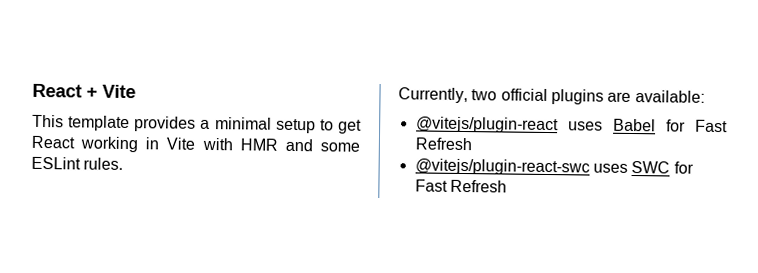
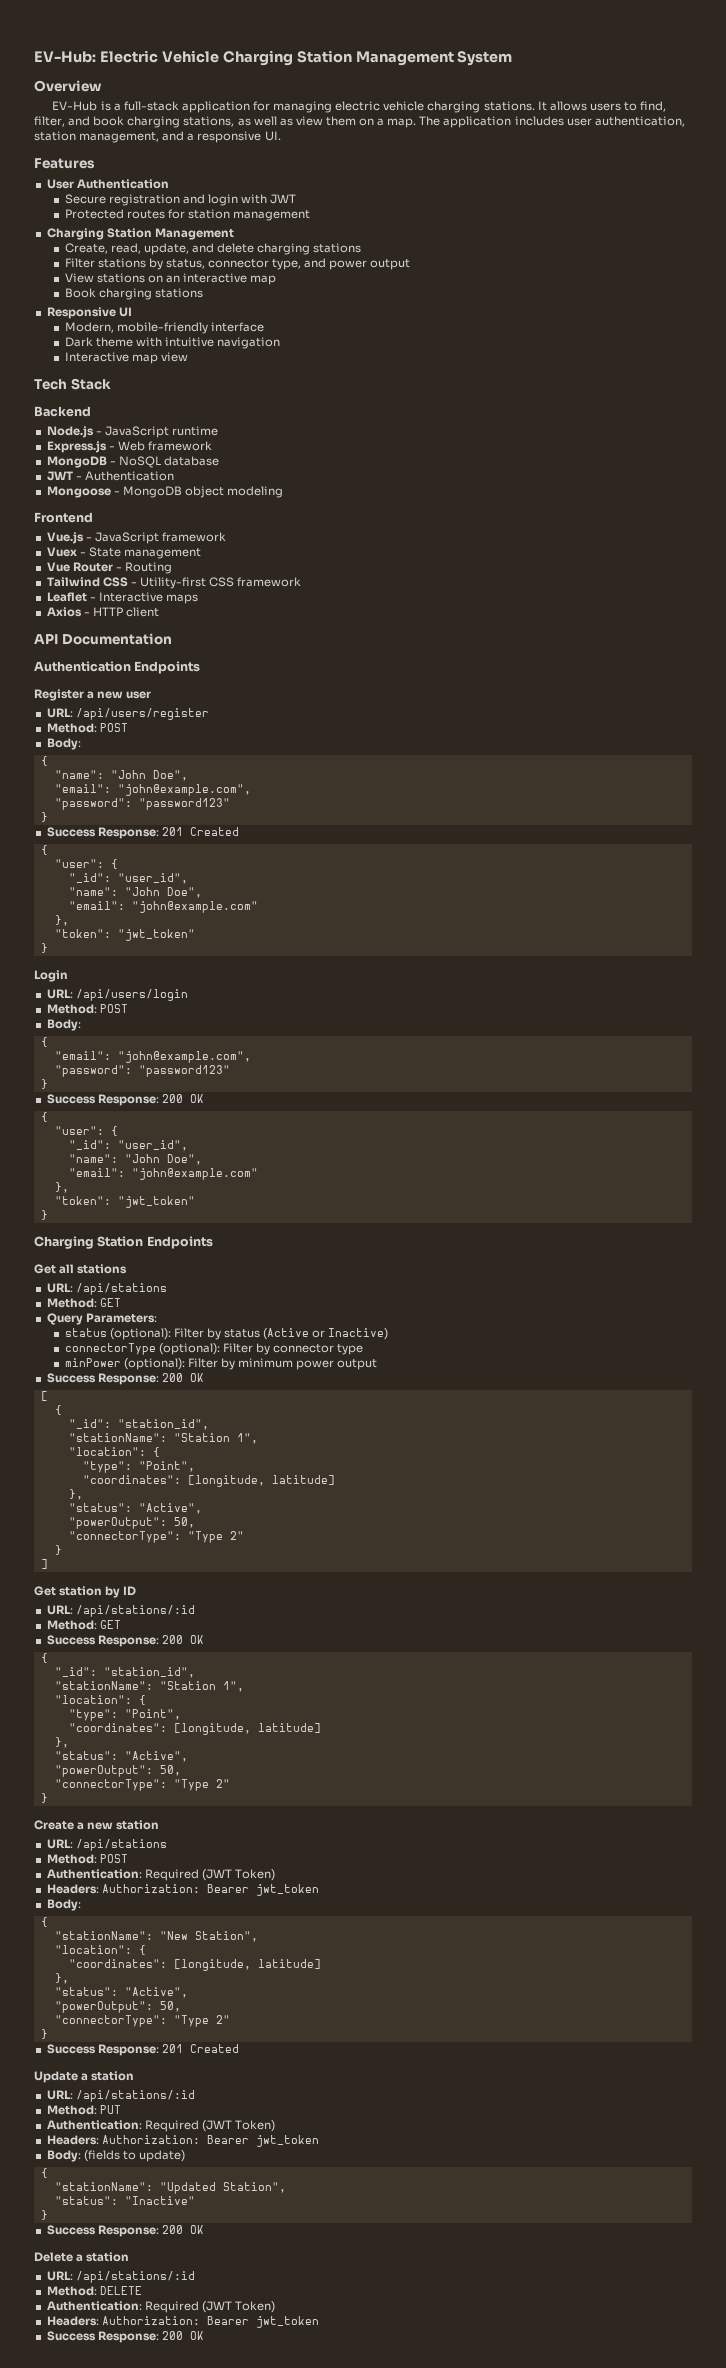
- React + Vite
- This template provides a minimal setup to get React working in Vite with HMR and some ESLint rules.
- Currently, two official plugins are available:
- @vitejs/plugin-react uses Babel for Fast Refresh
- @vitejs/plugin-react-swc uses SWC for Fast Refresh
+ EV-Hub: Electric Vehicle Charging Station Management System
+ Overview
+ EV-Hub is a full-stack application for managing electric vehicle charging stations. It allows users to find, filter, and book charging stations, as well as view them on a map. The application includes user authentication, station management, and a responsive UI.
+ Features
+ User Authentication
+ Secure registration and login with JWT
+ Protected routes for station management
+ Charging Station Management
+ Create, read, update, and delete charging stations
+ Filter stations by status, connector type, and power output
+ View stations on an interactive map
+ Book charging stations
+ Responsive UI
+ Modern, mobile-friendly interface
+ Dark theme with intuitive navigation
+ Interactive map view
+ Tech Stack
+ Backend
+ Node.js - JavaScript runtime
+ Express.js - Web framework
+ MongoDB - NoSQL database
+ JWT - Authentication
+ Mongoose - MongoDB object modeling
+ Frontend
+ Vue.js - JavaScript framework
+ Vuex - State management
+ Vue Router - Routing
+ Tailwind CSS - Utility-first CSS framework
+ Leaflet - Interactive maps
+ Axios - HTTP client
+ API Documentation
+ Authentication Endpoints
+ Register a new user
+ URL: /api/users/register
+ Method: POST
+ Body:
+ {
+ "name": "John Doe",
+ "email": "john@example.com",
+ "password": "password123"
+ }
+ Success Response: 201 Created
+ {
+ "user": {
+ "_id": "user_id",
+ "name": "John Doe",
+ "email": "john@example.com"
+ },
+ "token": "jwt_token"
+ }
+ Login
+ URL: /api/users/login
+ Method: POST
+ Body:
+ {
+ "email": "john@example.com",
+ "password": "password123"
+ }
+ Success Response: 200 OK
+ {
+ "user": {
+ "_id": "user_id",
+ "name": "John Doe",
+ "email": "john@example.com"
+ },
+ "token": "jwt_token"
+ }
+ Charging Station Endpoints
+ Get all stations
+ URL: /api/stations
+ Method: GET
+ Query Parameters:
+ status (optional): Filter by status (Active or Inactive)
+ connectorType (optional): Filter by connector type
+ minPower (optional): Filter by minimum power output
+ Success Response: 200 OK
+ [
+ {
+ "_id": "station_id",
+ "stationName": "Station 1",
+ "location": {
+ "type": "Point",
+ "coordinates": [longitude, latitude]
+ },
+ "status": "Active",
+ "powerOutput": 50,
+ "connectorType": "Type 2"
+ }
+ ]
+ Get station by ID
+ URL: /api/stations/:id
+ Method: GET
+ Success Response: 200 OK
+ {
+ "_id": "station_id",
+ "stationName": "Station 1",
+ "location": {
+ "type": "Point",
+ "coordinates": [longitude, latitude]
+ },
+ "status": "Active",
+ "powerOutput": 50,
+ "connectorType": "Type 2"
+ }
+ Create a new station
+ URL: /api/stations
+ Method: POST
+ Authentication: Required (JWT Token)
+ Headers: Authorization: Bearer jwt_token
+ Body:
+ {
+ "stationName": "New Station",
+ "location": {
+ "coordinates": [longitude, latitude]
+ },
+ "status": "Active",
+ "powerOutput": 50,
+ "connectorType": "Type 2"
+ }
+ Success Response: 201 Created
+ Update a station
+ URL: /api/stations/:id
+ Method: PUT
+ Authentication: Required (JWT Token)
+ Headers: Authorization: Bearer jwt_token
+ Body: (fields to update)
+ {
+ "stationName": "Updated Station",
+ "status": "Inactive"
+ }
+ Success Response: 200 OK
+ Delete a station
+ URL: /api/stations/:id
+ Method: DELETE
+ Authentication: Required (JWT Token)
+ Headers: Authorization: Bearer jwt_token
+ Success Response: 200 OK

